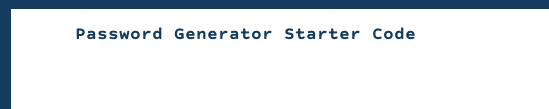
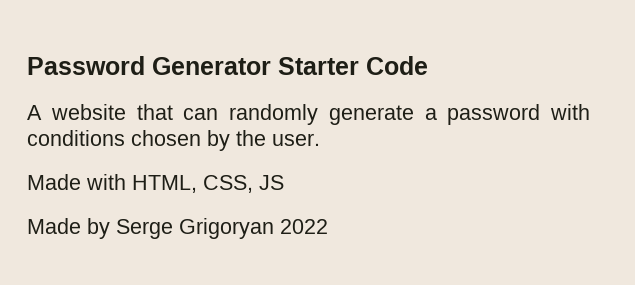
+ A website that can randomly generate a password with conditions chosen by the user.
+ Made with HTML, CSS, JS
+ Made by Serge Grigoryan 2022

